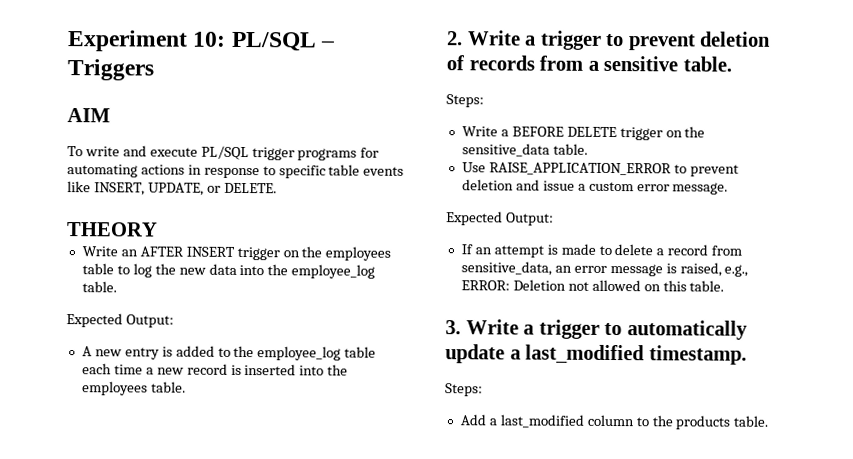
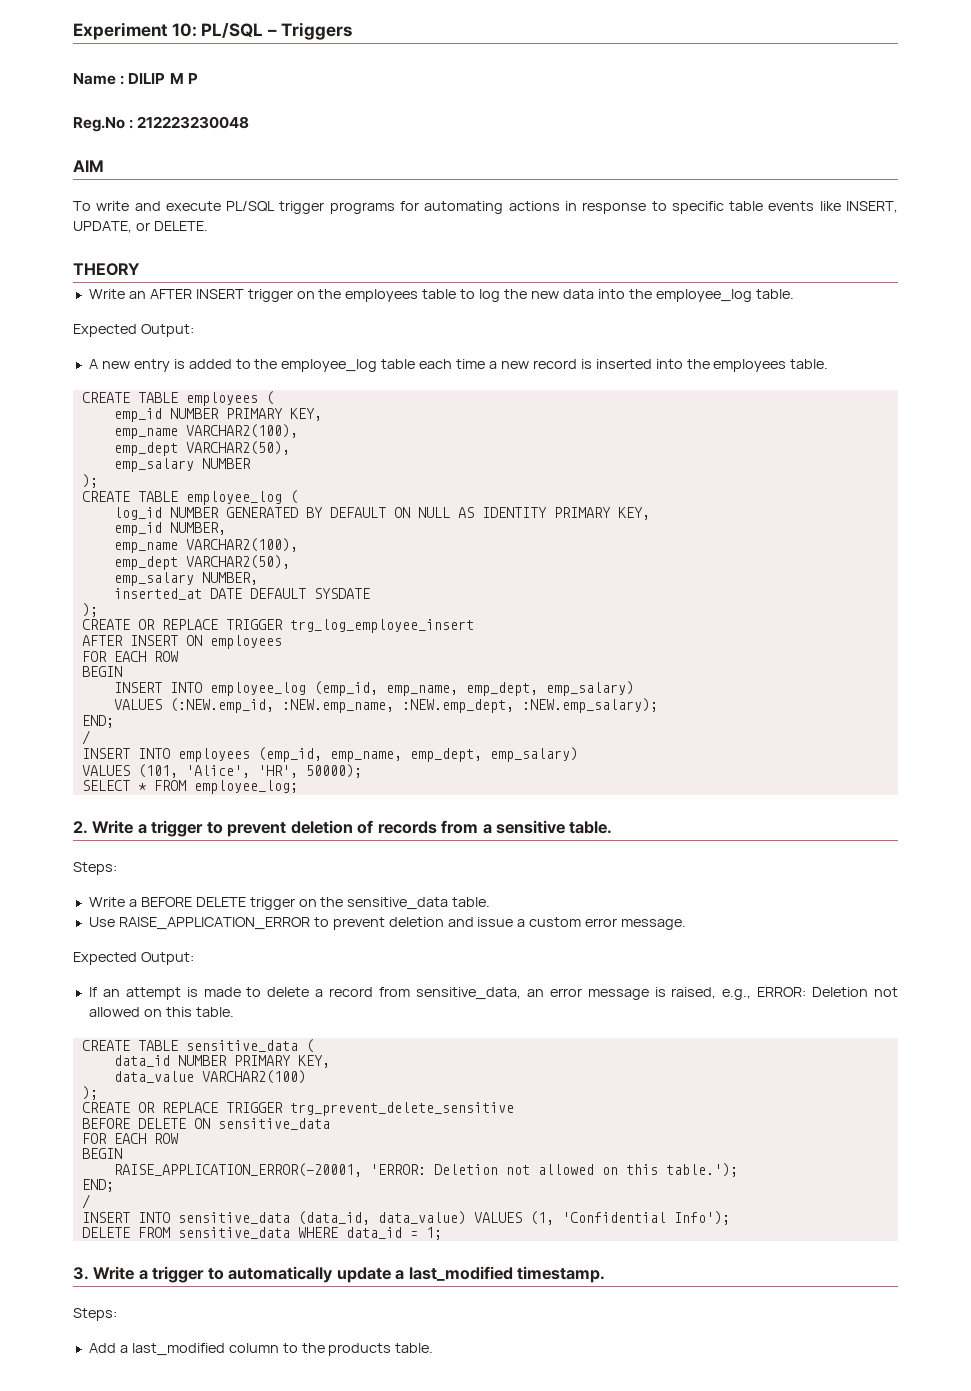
+ Name : DILIP M P
+ Reg.No : 212223230048
+ CREATE TABLE employees (
+ emp_id NUMBER PRIMARY KEY,
+ emp_name VARCHAR2(100),
+ emp_dept VARCHAR2(50),
+ emp_salary NUMBER
+ );
+ CREATE TABLE employee_log (
+ log_id NUMBER GENERATED BY DEFAULT ON NULL AS IDENTITY PRIMARY KEY,
+ emp_id NUMBER,
+ emp_name VARCHAR2(100),
+ emp_dept VARCHAR2(50),
+ emp_salary NUMBER,
+ inserted_at DATE DEFAULT SYSDATE
+ );
+ CREATE OR REPLACE TRIGGER trg_log_employee_insert
+ AFTER INSERT ON employees
+ FOR EACH ROW
+ BEGIN
+ INSERT INTO employee_log (emp_id, emp_name, emp_dept, emp_salary)
+ VALUES (:NEW.emp_id, :NEW.emp_name, :NEW.emp_dept, :NEW.emp_salary);
+ END;
+ /
+ INSERT INTO employees (emp_id, emp_name, emp_dept, emp_salary)
+ VALUES (101, 'Alice', 'HR', 50000);
+ SELECT * FROM employee_log;
+ CREATE TABLE sensitive_data (
+ data_id NUMBER PRIMARY KEY,
+ data_value VARCHAR2(100)
+ );
+ CREATE OR REPLACE TRIGGER trg_prevent_delete_sensitive
+ BEFORE DELETE ON sensitive_data
+ FOR EACH ROW
+ BEGIN
+ RAISE_APPLICATION_ERROR(-20001, 'ERROR: Deletion not allowed on this table.');
+ END;
+ /
+ INSERT INTO sensitive_data (data_id, data_value) VALUES (1, 'Confidential Info');
+ DELETE FROM sensitive_data WHERE data_id = 1;

